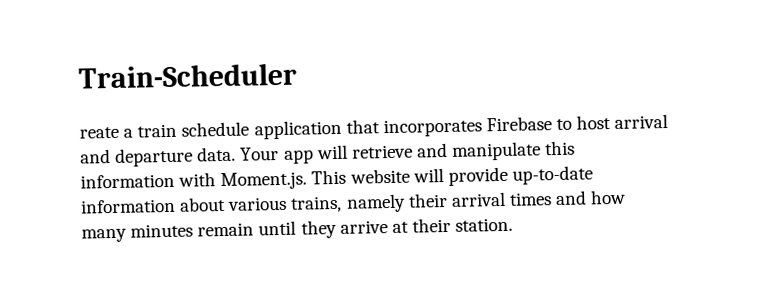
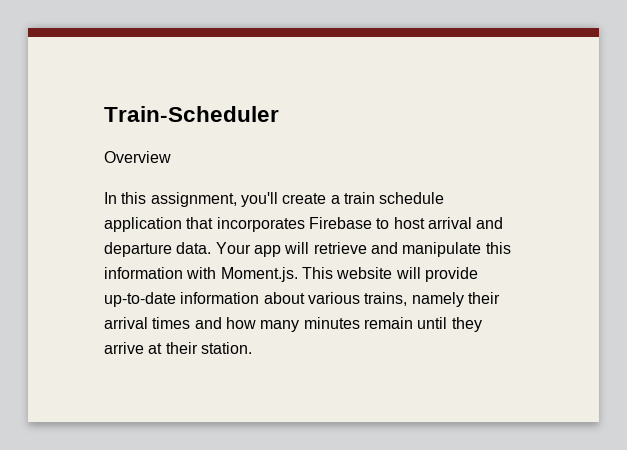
- reate a train schedule application that incorporates Firebase to host arrival and departure data.
+ Overview
+ In this assignment, you'll create a train schedule application that incorporates Firebase to host arrival and departure data.

